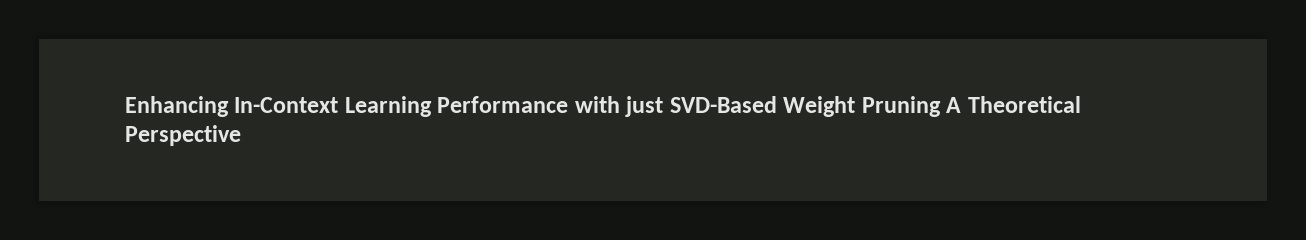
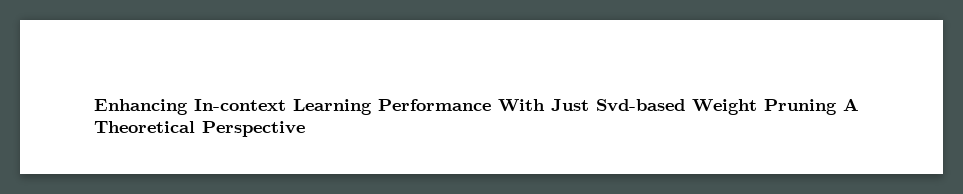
- Enhancing In-Context Learning Performance with just SVD-Based Weight Pruning A Theoretical Perspective
+ Enhancing In-context Learning Performance With Just Svd-based Weight Pruning A Theoretical Perspective

